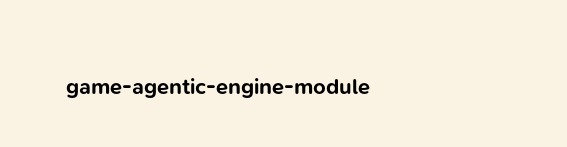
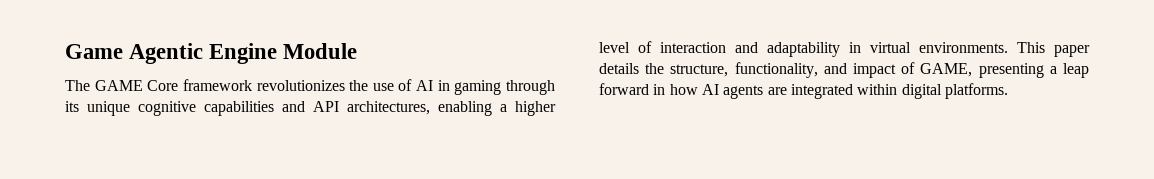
- game-agentic-engine-module
+ Game Agentic Engine Module
+ The GAME Core framework revolutionizes the use of AI in gaming through its unique cognitive capabilities and API architectures, enabling a higher level of interaction and adaptability in virtual environments. This paper details the structure, functionality, and impact of GAME, presenting a leap forward in how AI agents are integrated within digital platforms.

